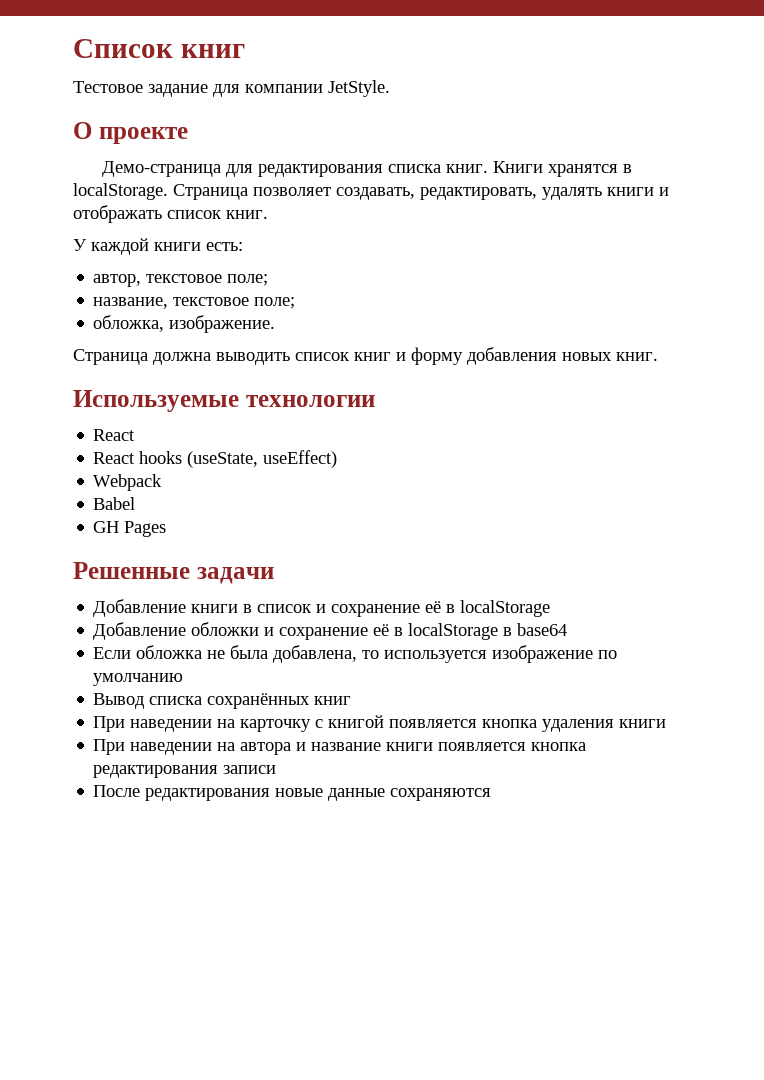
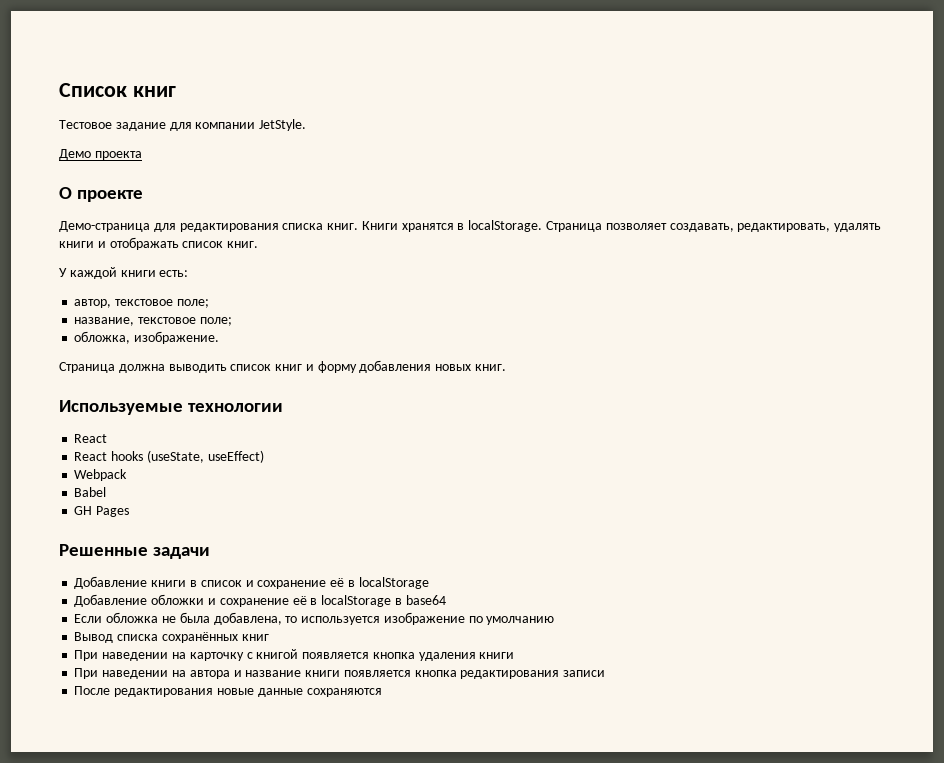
+ Демо проекта

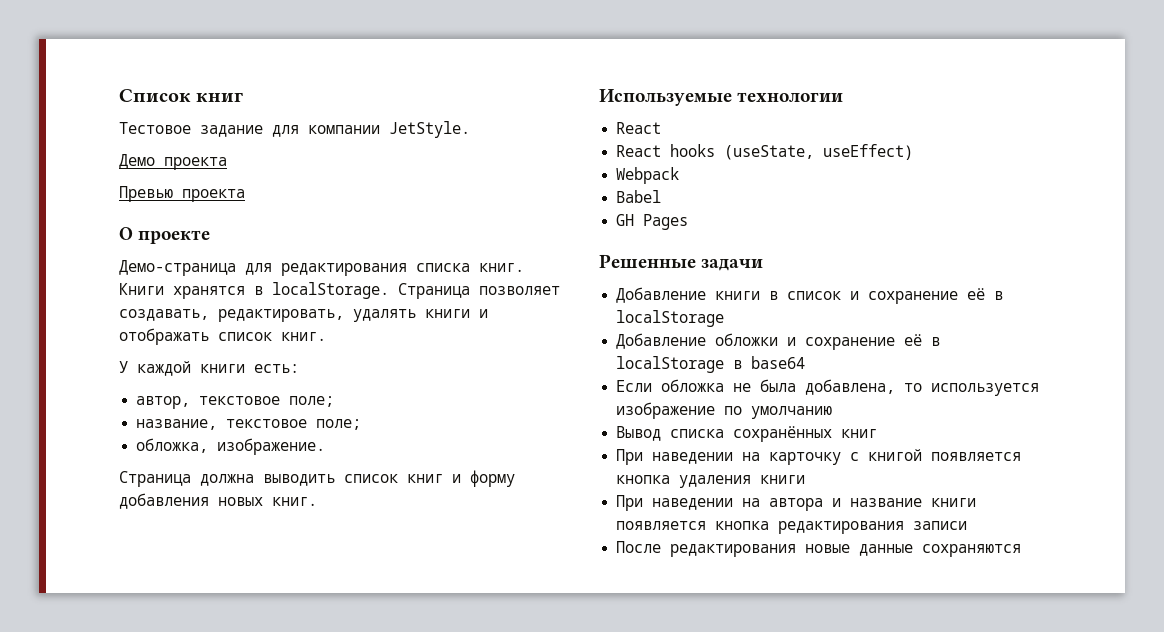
+ Превью проекта

